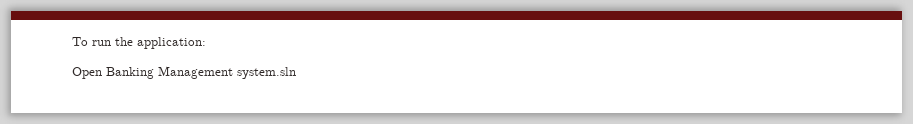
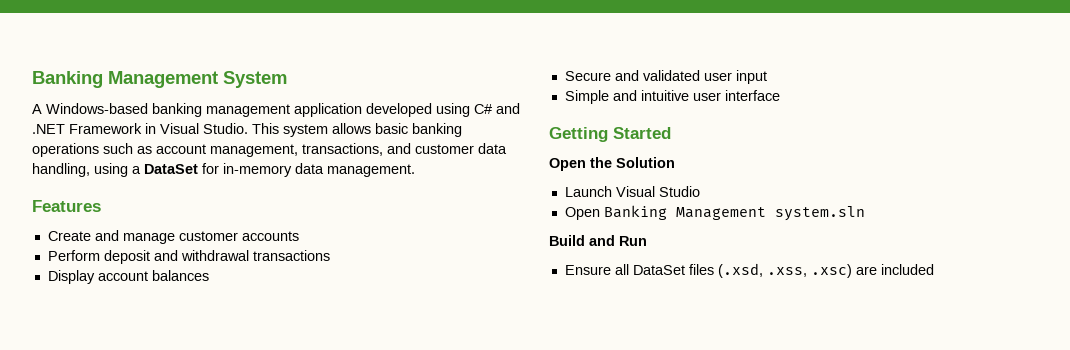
- To run the application:
+ Banking Management System
+ A Windows-based banking management application developed using C# and .NET Framework in Visual Studio. This system allows basic banking operations such as account management, transactions, and customer data handling, using a DataSet for in-memory data management.
+ Features
+ Create and manage customer accounts
+ Perform deposit and withdrawal transactions
+ Display account balances
+ Secure and validated user input
+ Simple and intuitive user interface
+ Getting Started
+ Open the Solution
+ Launch Visual Studio
  Open Banking Management system.sln
+ Build and Run
+ Ensure all DataSet files (.xsd, .xss, .xsc) are included

